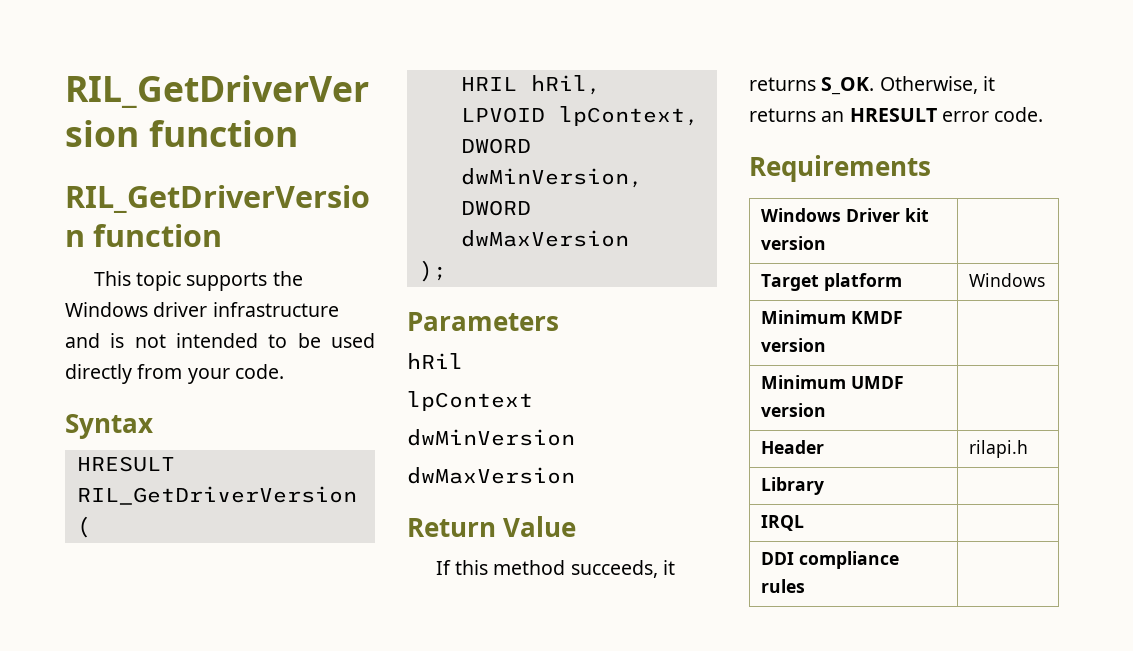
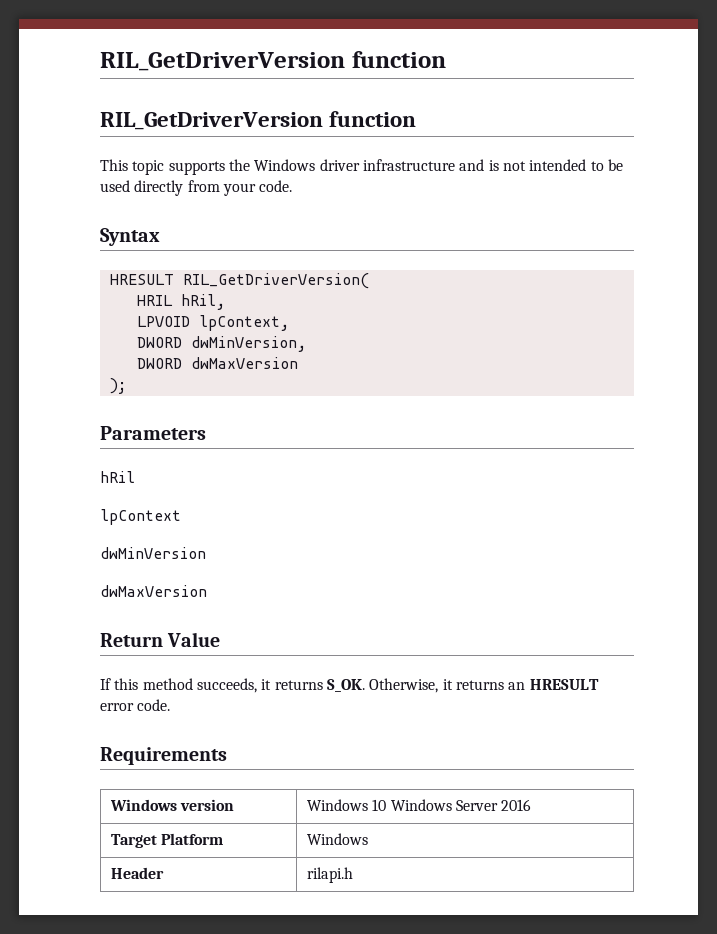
- Windows Driver kit version |
+ Windows version | Windows 10 Windows Server 2016
- Target platform | Windows
+ Target Platform | Windows
- Minimum KMDF version |
- Minimum UMDF version |
  Header | rilapi.h
- Library |
- IRQL |
- DDI compliance rules |

